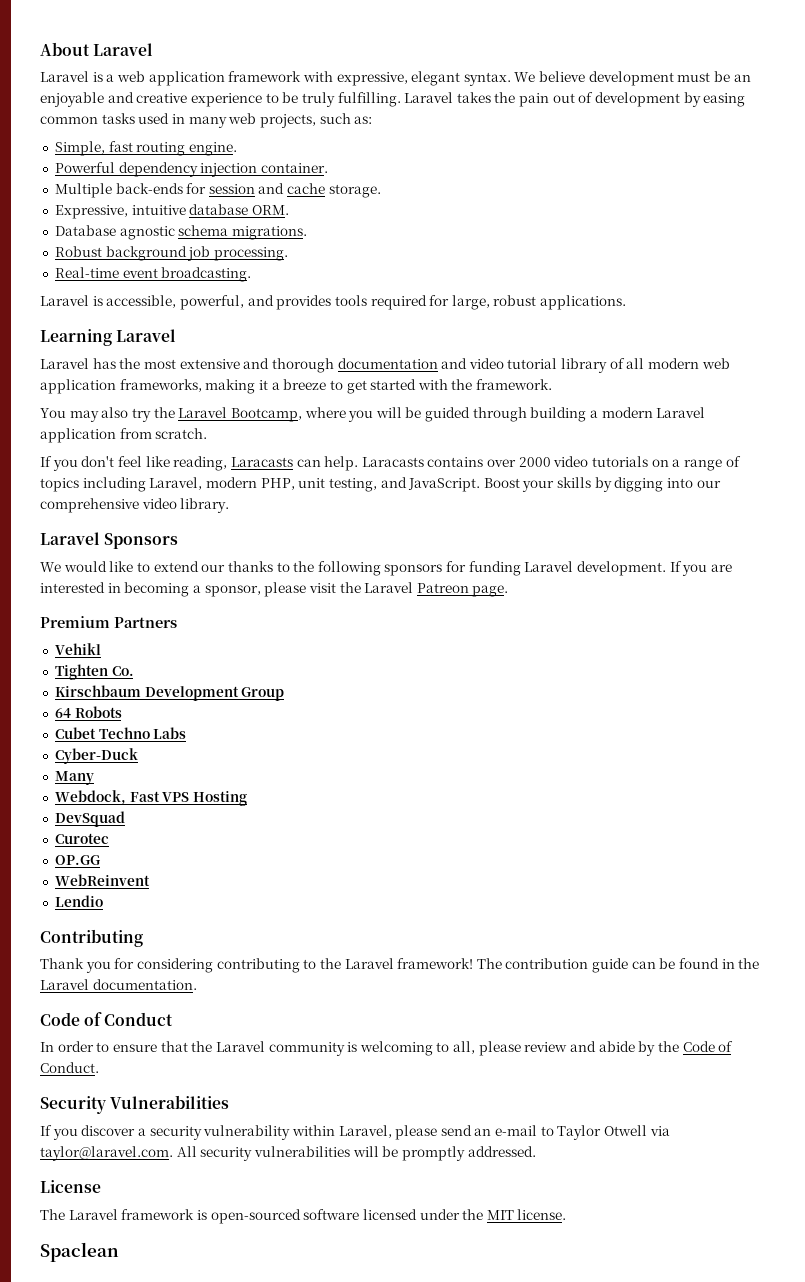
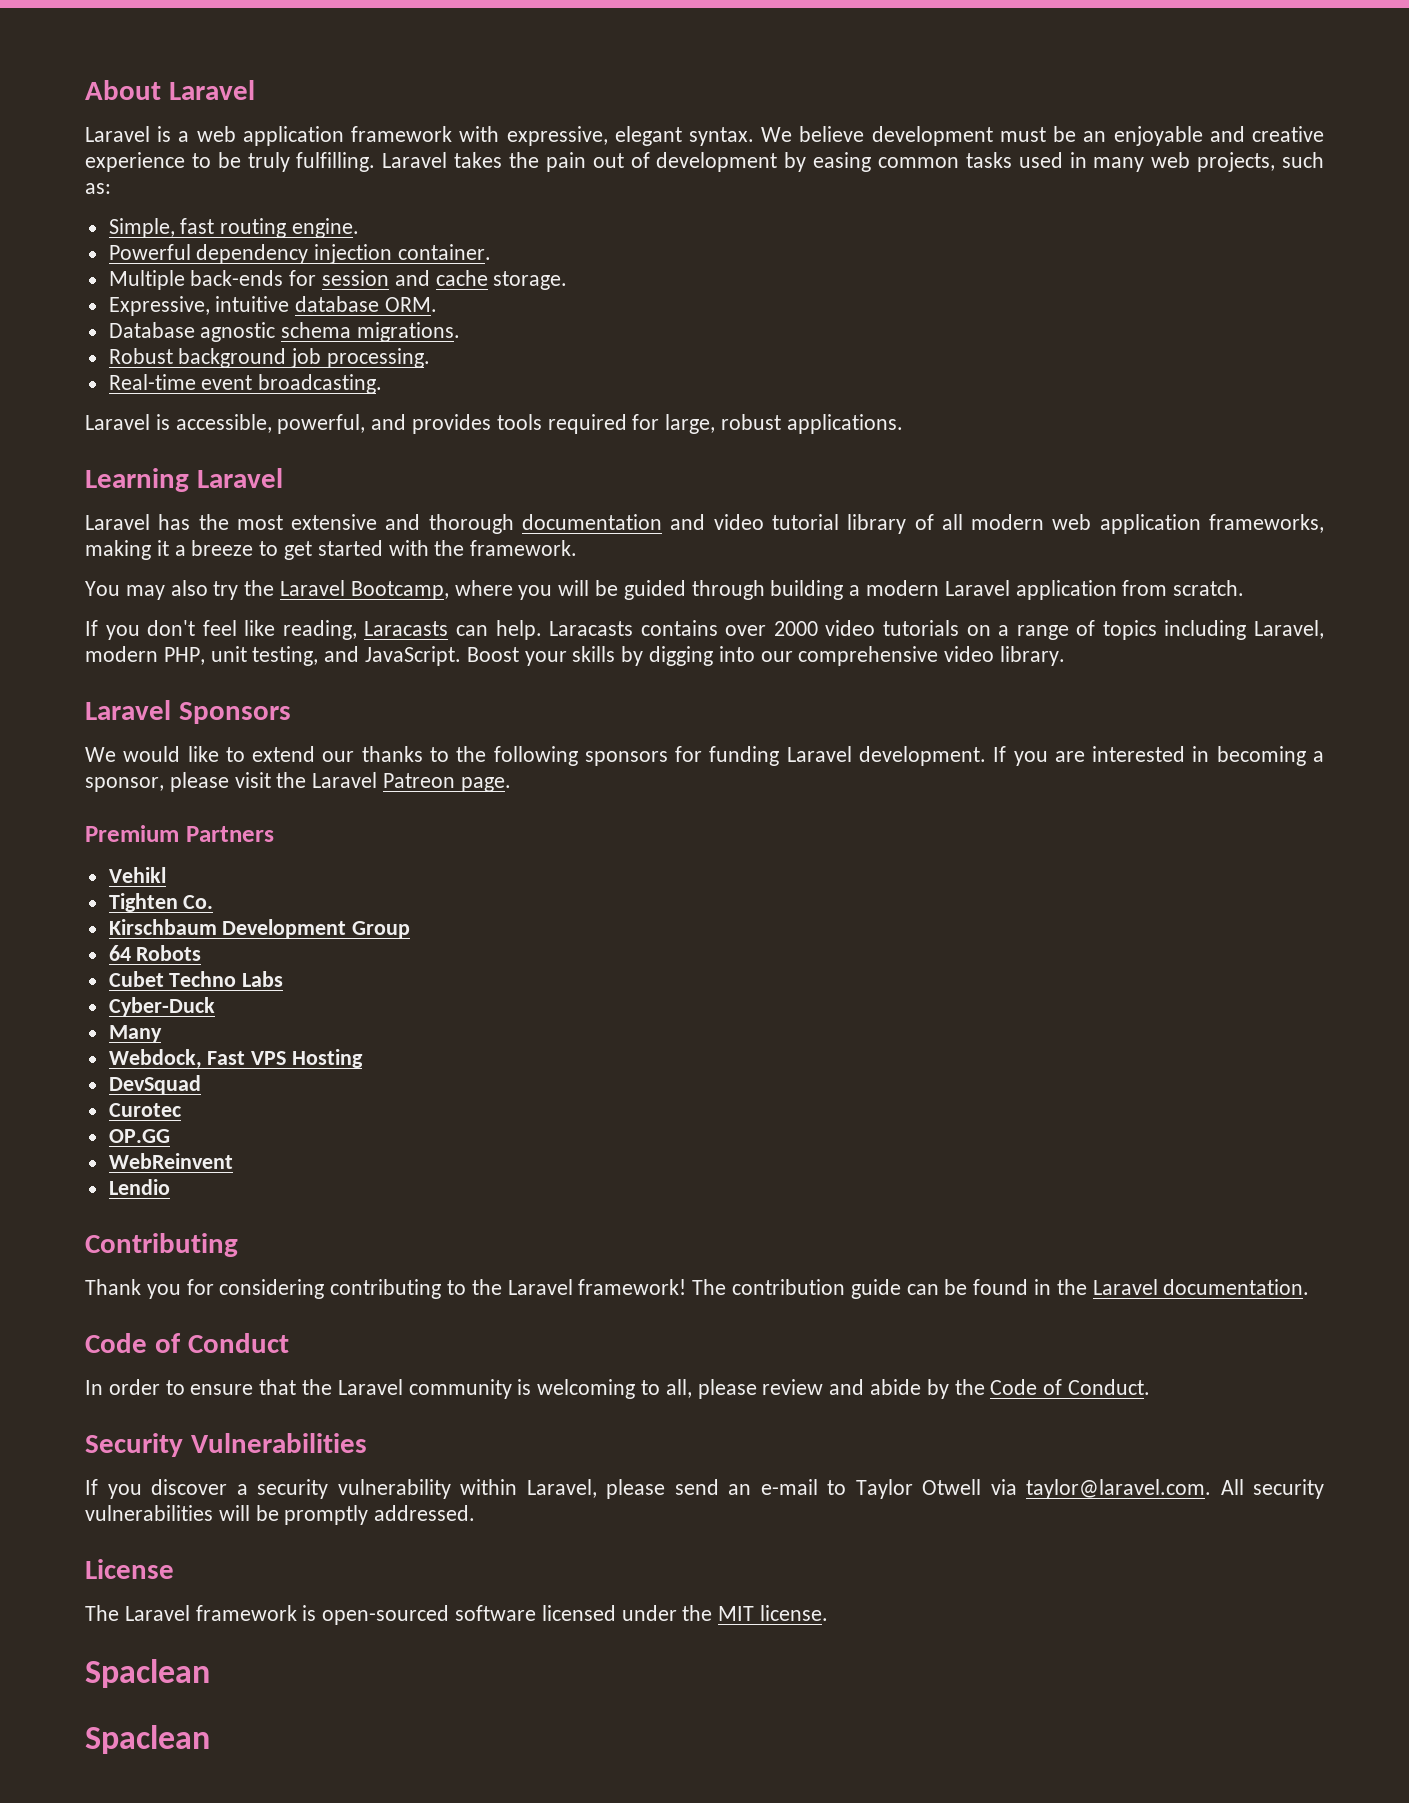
  The Laravel framework is open-sourced software licensed under the MIT license.
+ Spaclean

